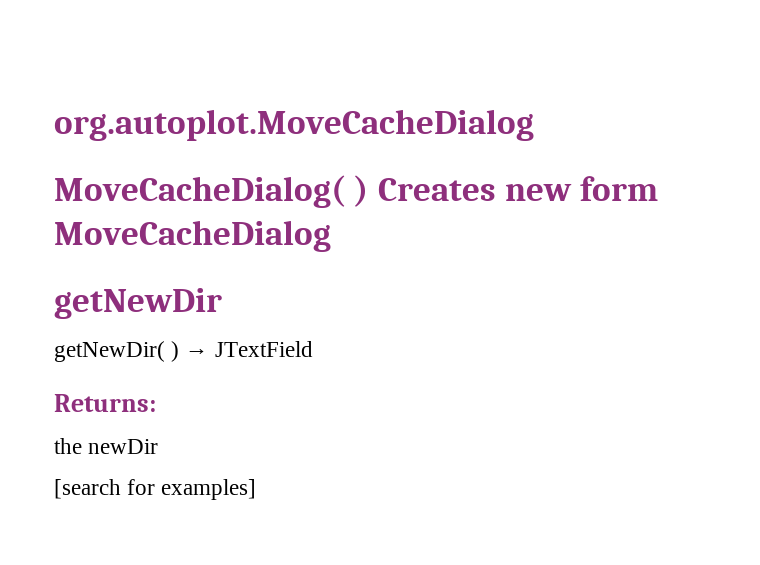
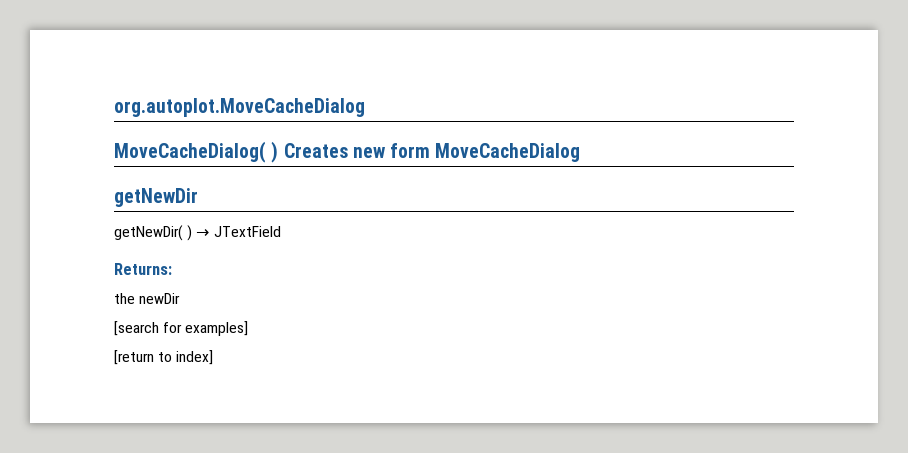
+ [return to index]

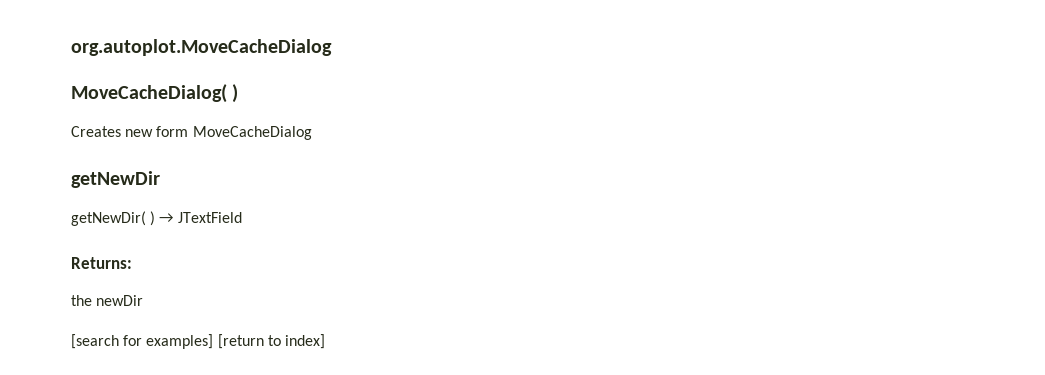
- MoveCacheDialog( ) Creates new form MoveCacheDialog
+ MoveCacheDialog( )
+ Creates new form MoveCacheDialog
- [search for examples]
- [return to index]
+ [search for examples] [return to index]

